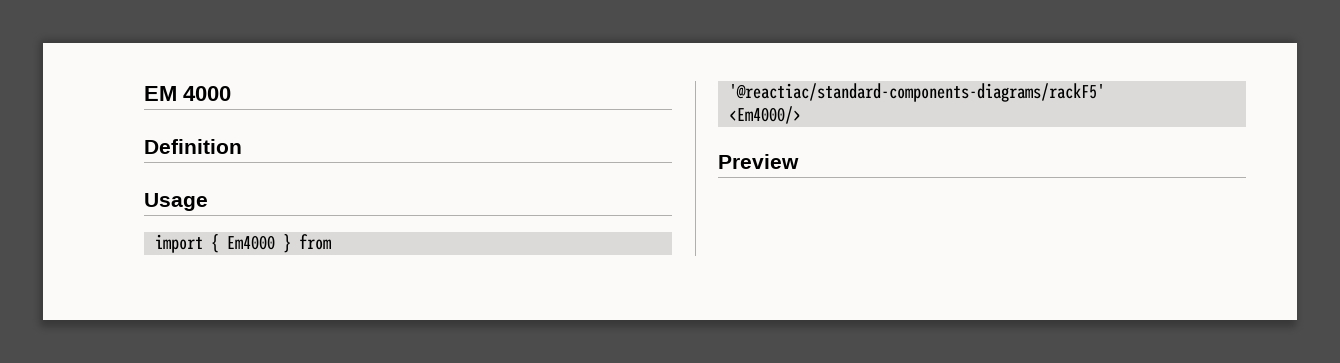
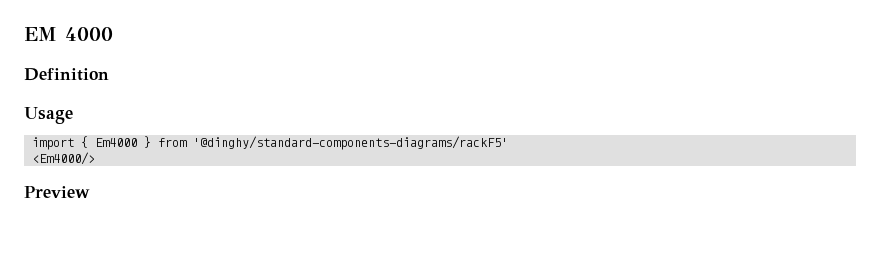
- import { Em4000 } from '@reactiac/standard-components-diagrams/rackF5'
+ import { Em4000 } from '@dinghy/standard-components-diagrams/rackF5'

